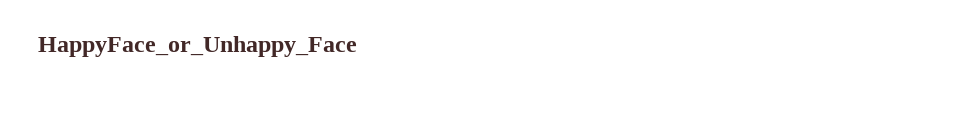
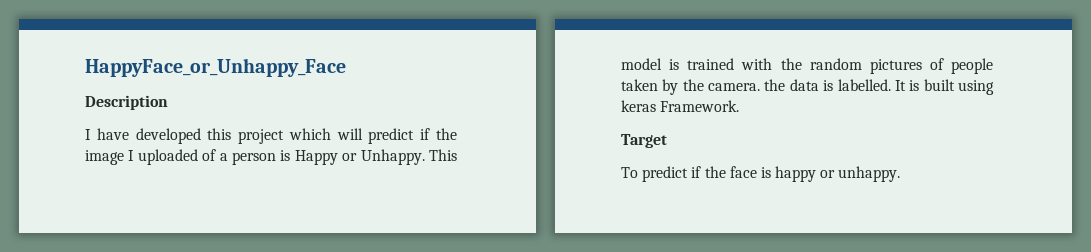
+ Description
+ I have developed this project which will predict if the image I uploaded of a person is Happy or Unhappy. This model is trained with the random pictures of people taken by the camera. the data is labelled. It is built using keras Framework.
+ Target
+ To predict if the face is happy or unhappy.

